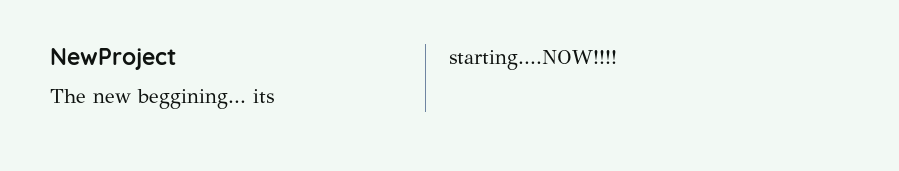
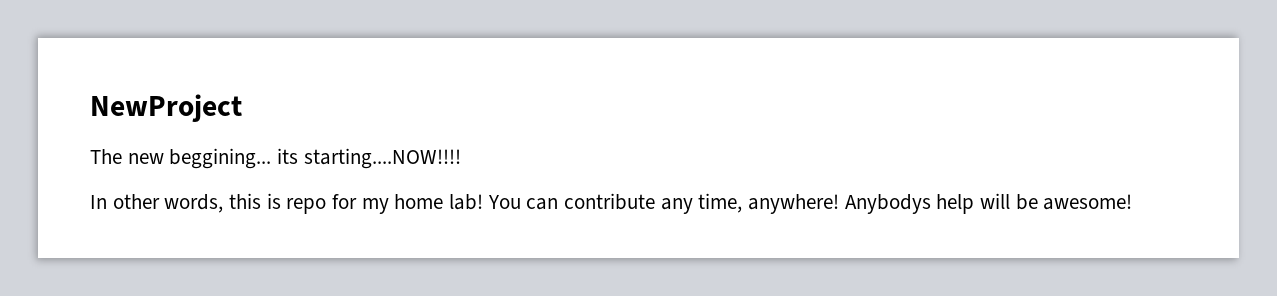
+ In other words, this is repo for my home lab! You can contribute any time, anywhere! Anybodys help will be awesome!

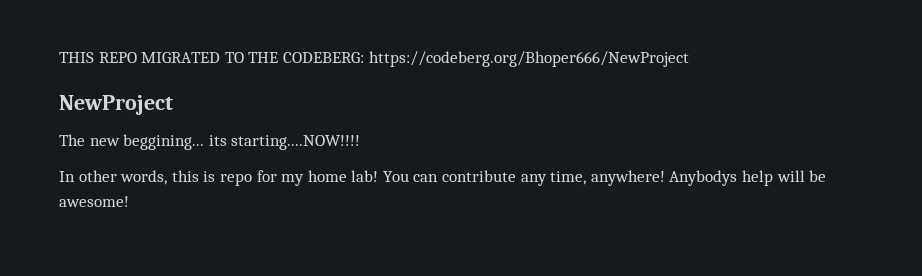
+ THIS REPO MIGRATED TO THE CODEBERG: https://codeberg.org/Bhoper666/NewProject

